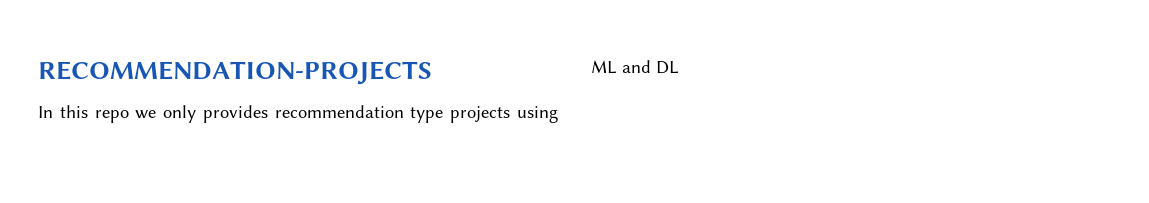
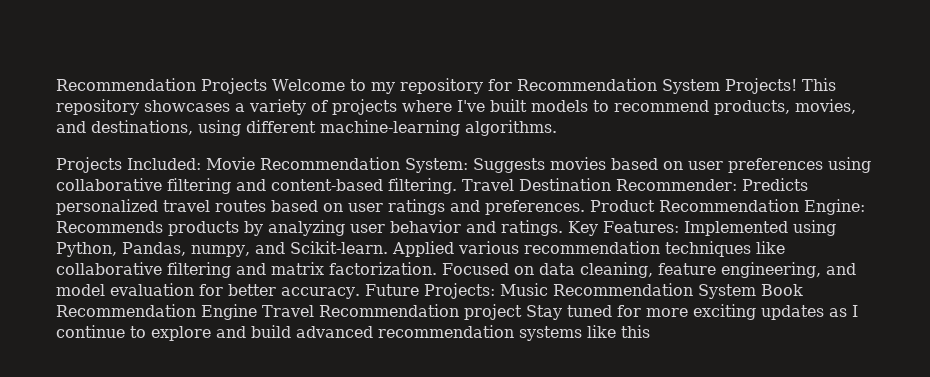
- RECOMMENDATION-PROJECTS
- In this repo we only provides recommendation type projects using ML and DL
+ Recommendation Projects Welcome to my repository for Recommendation System Projects! This repository showcases a variety of projects where I've built models to recommend products, movies, and destinations, using different machine-learning algorithms.
+ Projects Included: Movie Recommendation System: Suggests movies based on user preferences using collaborative filtering and content-based filtering. Travel Destination Recommender: Predicts personalized travel routes based on user ratings and preferences. Product Recommendation Engine: Recommends products by analyzing user behavior and ratings. Key Features: Implemented using Python, Pandas, numpy, and Scikit-learn. Applied various recommendation techniques like collaborative filtering and matrix factorization. Focused on data cleaning, feature engineering, and model evaluation for better accuracy. Future Projects: Music Recommendation System Book Recommendation Engine Travel Recommendation project Stay tuned for more exciting updates as I continue to explore and build advanced recommendation systems like this

